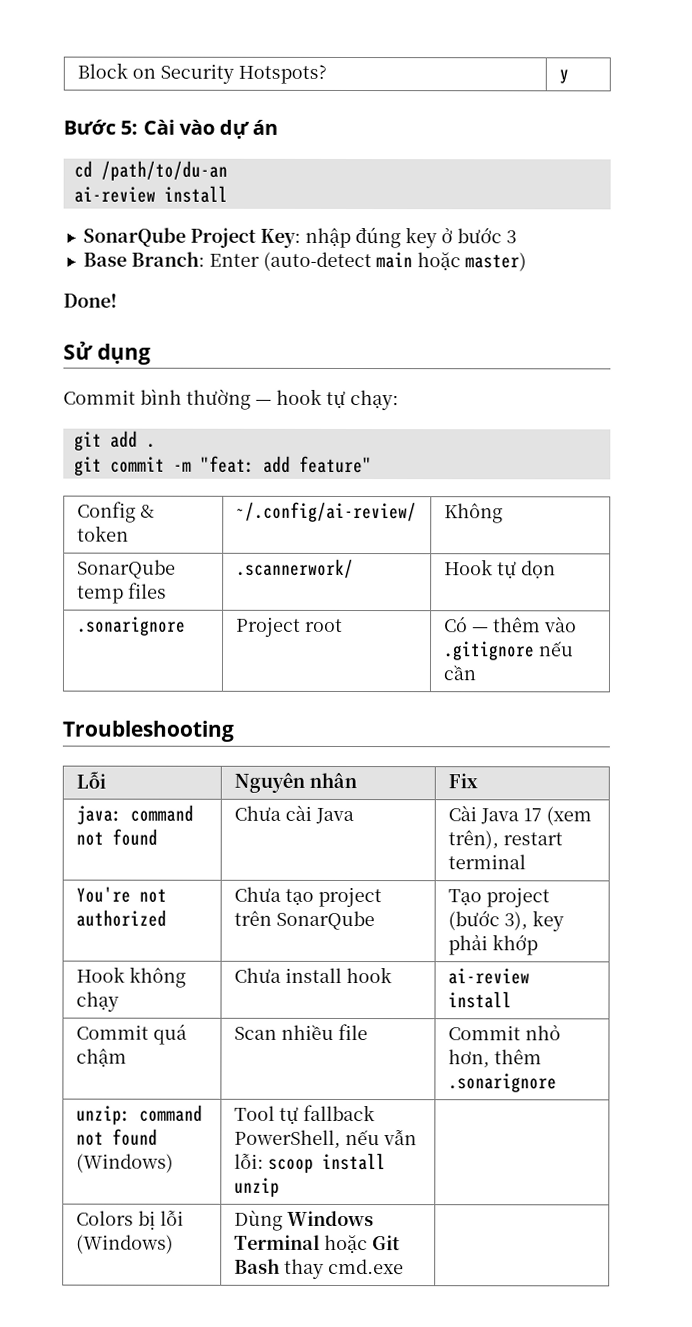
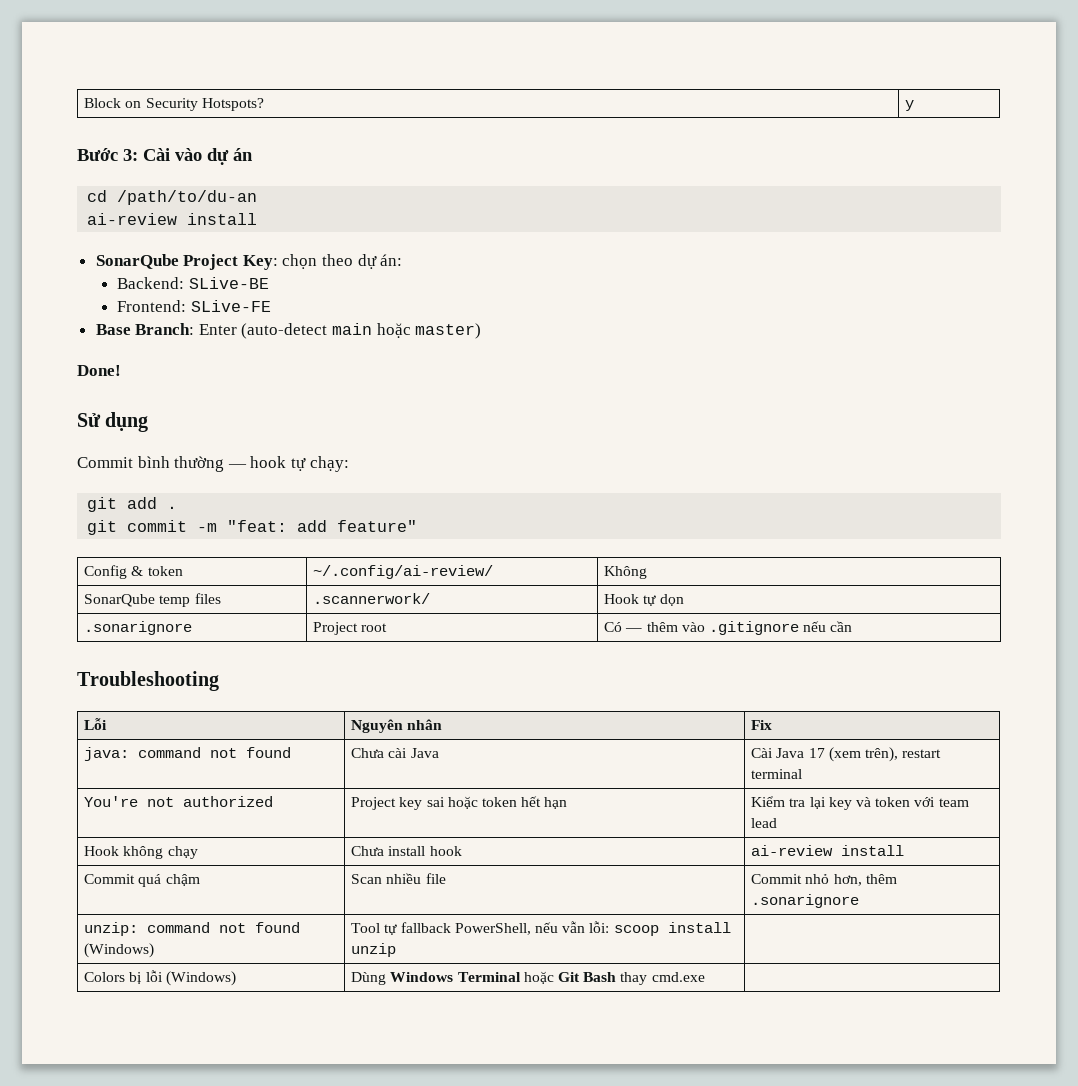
- Bước 5: Cài vào dự án
+ Bước 3: Cài vào dự án
- SonarQube Project Key: nhập đúng key ở bước 3
+ SonarQube Project Key: chọn theo dự án:
+ Backend: SLive-BE
+ Frontend: SLive-FE
- You're not authorized | Chưa tạo project trên SonarQube | Tạo project (bước 3), key phải khớp
+ You're not authorized | Project key sai hoặc token hết hạn | Kiểm tra lại key và token với team lead

